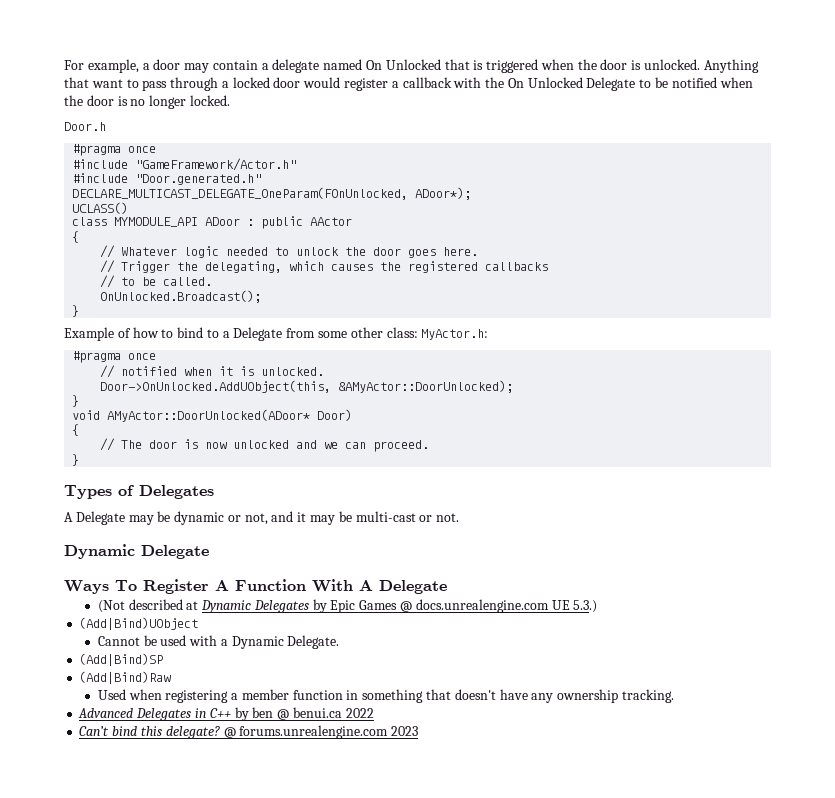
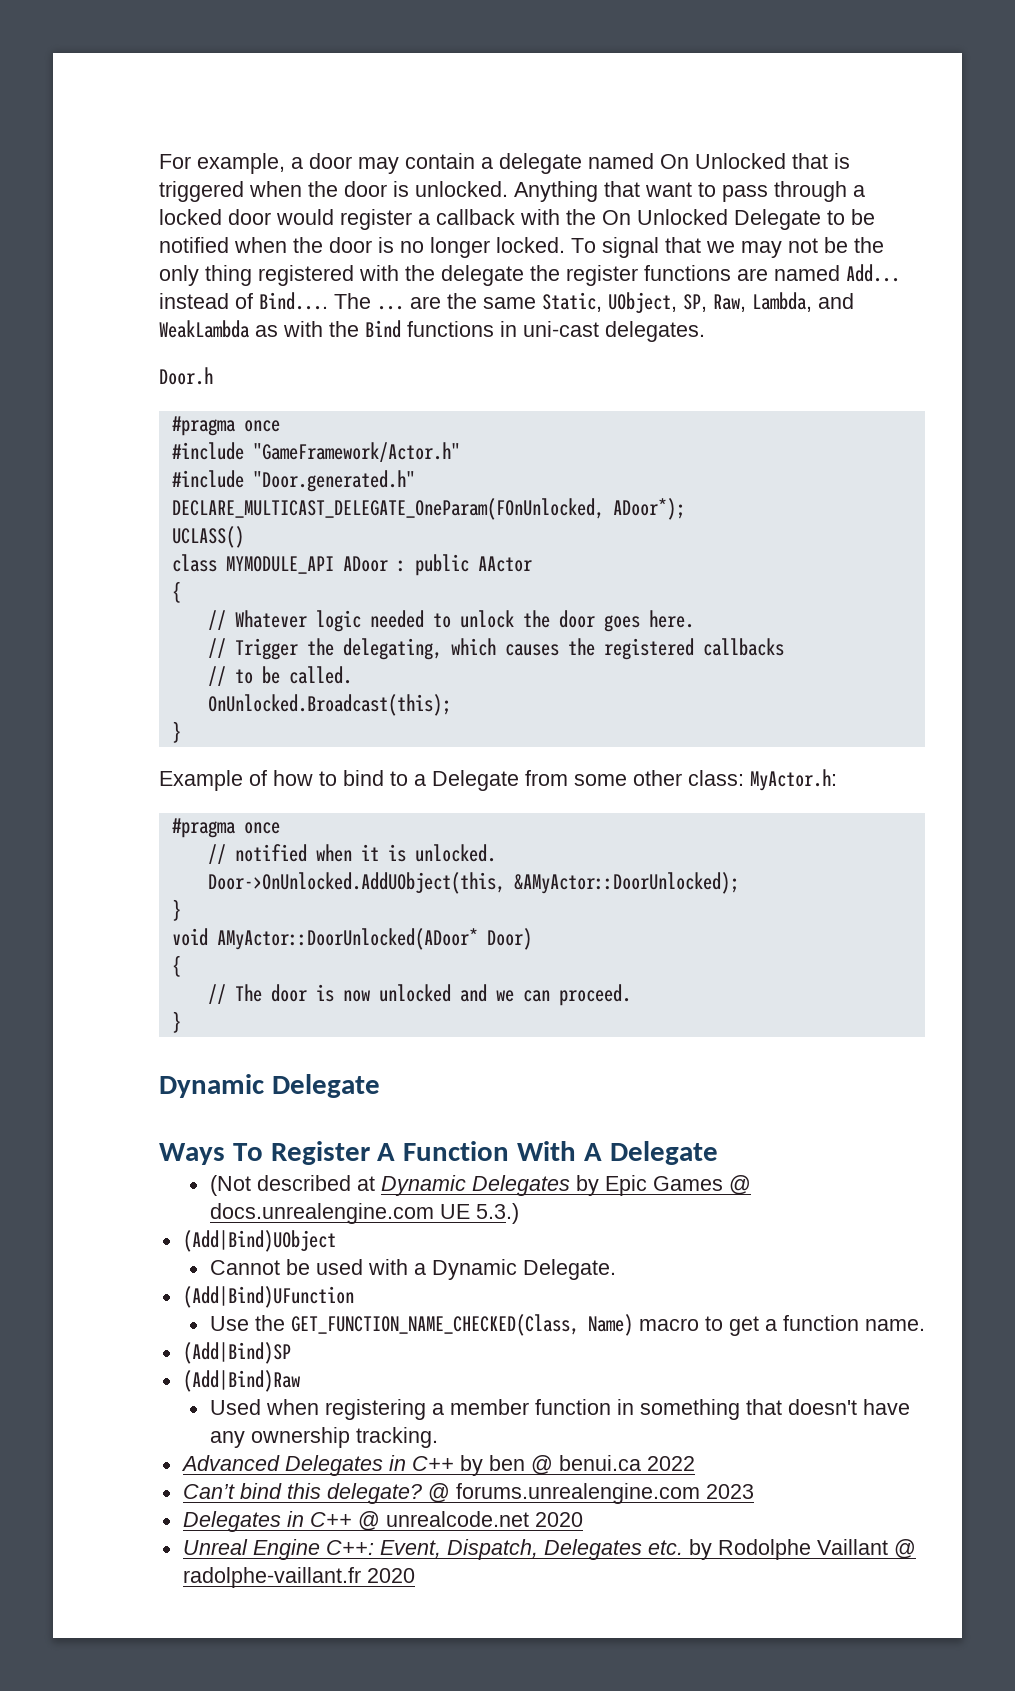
+ To signal that we may not be the only thing registered with the delegate the register functions are named Add... instead of Bind.... The ... are the same Static, UObject, SP, Raw, Lambda, and WeakLambda as with the Bind functions in uni-cast delegates.
- OnUnlocked.Broadcast();
+ OnUnlocked.Broadcast(this);
- Types of Delegates
- A Delegate may be dynamic or not, and it may be multi-cast or not.
+ (Add|Bind)UFunction
+ Use the GET_FUNCTION_NAME_CHECKED(Class, Name) macro to get a function name.
+ Delegates in C++ @ unrealcode.net 2020
+ Unreal Engine C++: Event, Dispatch, Delegates etc. by Rodolphe Vaillant @ radolphe-vaillant.fr 2020

